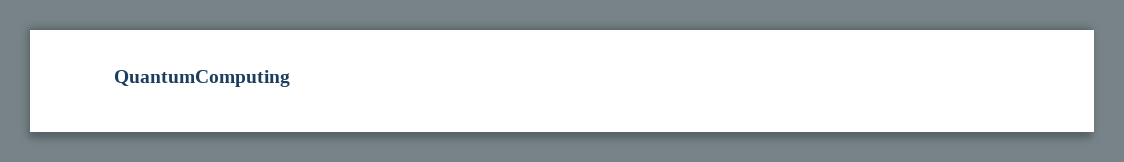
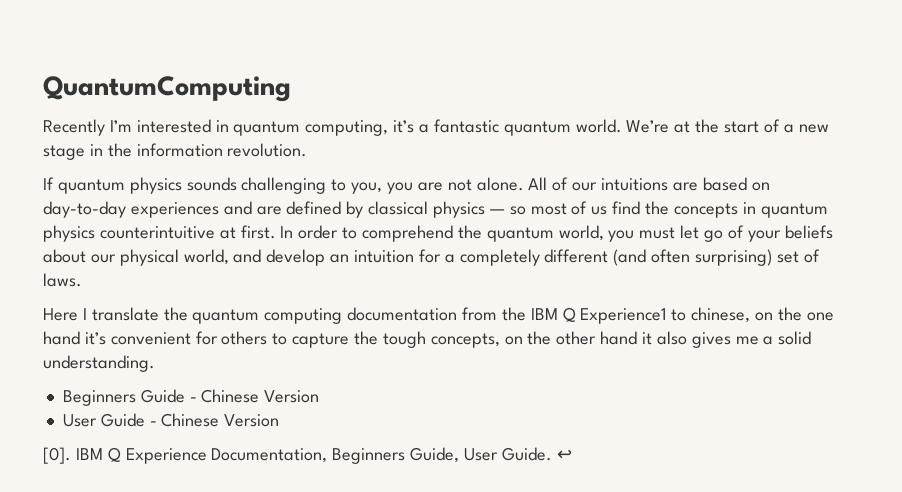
+ Recently I’m interested in quantum computing, it’s a fantastic quantum world. We’re at the start of a new stage in the information revolution.
+ If quantum physics sounds challenging to you, you are not alone. All of our intuitions are based on day-to-day experiences and are defined by classical physics — so most of us find the concepts in quantum physics counterintuitive at first. In order to comprehend the quantum world, you must let go of your beliefs about our physical world, and develop an intuition for a completely different (and often surprising) set of laws.
+ Here I translate the quantum computing documentation from the IBM Q Experience1 to chinese, on the one hand it’s convenient for others to capture the tough concepts, on the other hand it also gives me a solid understanding.
+ Beginners Guide - Chinese Version
+ User Guide - Chinese Version
+ [0]. IBM Q Experience Documentation, Beginners Guide, User Guide. ↩

